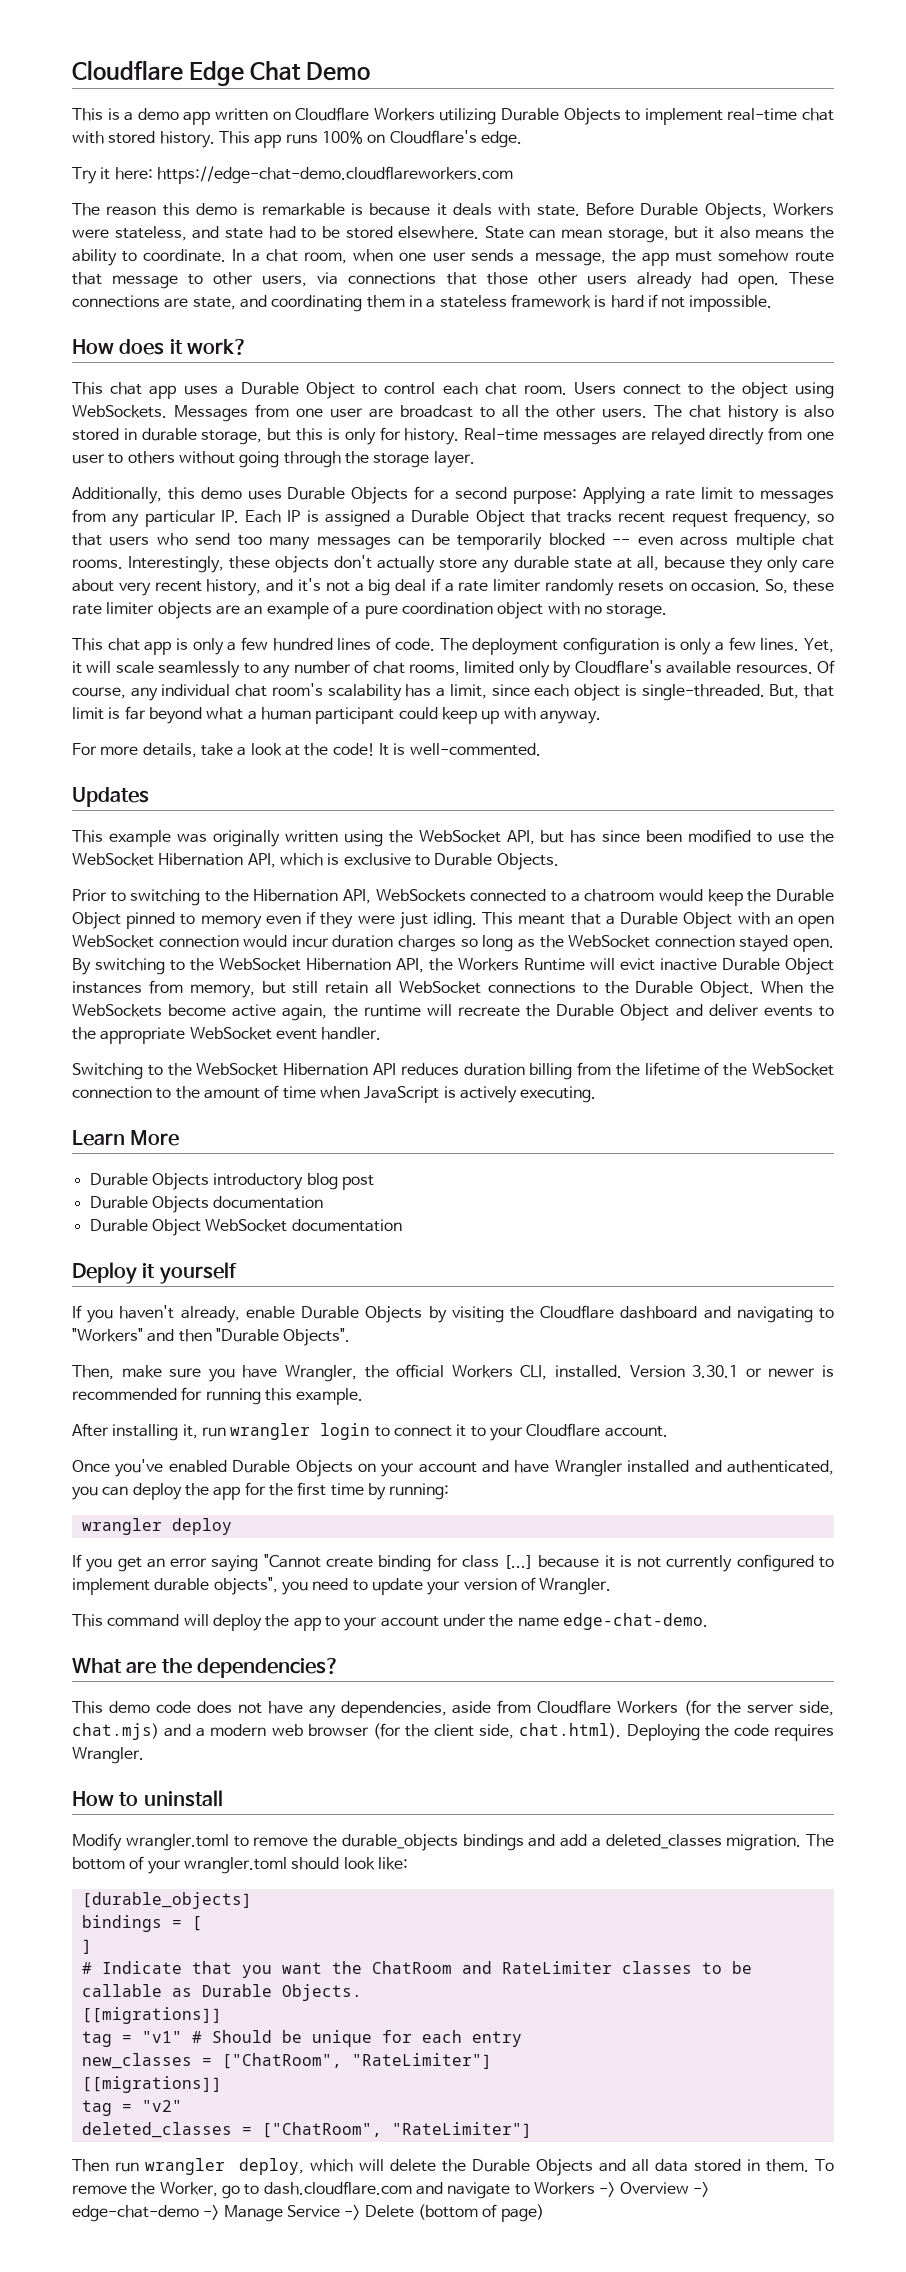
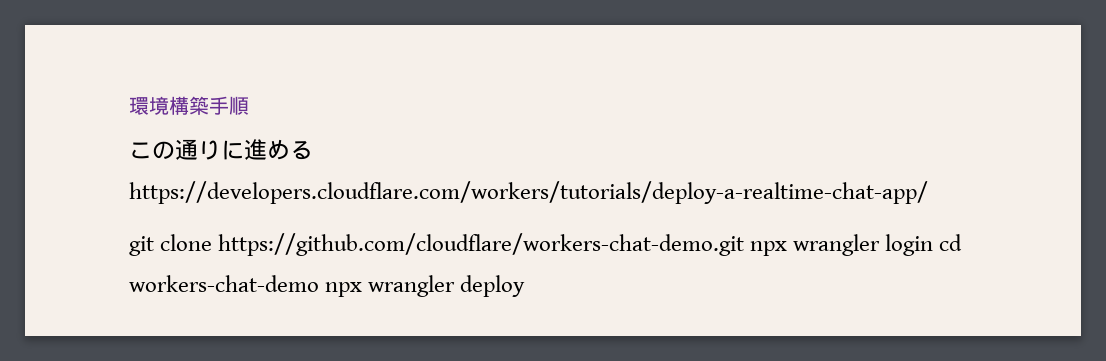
- Cloudflare Edge Chat Demo
- This is a demo app written on Cloudflare Workers utilizing Durable Objects to implement real-time chat with stored history. This app runs 100% on Cloudflare's edge.
- Try it here: https://edge-chat-demo.cloudflareworkers.com
- The reason this demo is remarkable is because it deals with state. Before Durable Objects, Workers were stateless, and state had to be stored elsewhere. State can mean storage, but it also means the ability to coordinate. In a chat room, when one user sends a message, the app must somehow route that message to other users, via connections that those other users already had open. These connections are state, and coordinating them in a stateless framework is hard if not impossible.
- How does it work?
- This chat app uses a Durable Object to control each chat room. Users connect to the object using WebSockets. Messages from one user are broadcast to all the other users. The chat history is also stored in durable storage, but this is only for history. Real-time messages are relayed directly from one user to others without going through the storage layer.
- Additionally, this demo uses Durable Objects for a second purpose: Applying a rate limit to messages from any particular IP. Each IP is assigned a Durable Object that tracks recent request frequency, so that users who send too many messages can be temporarily blocked -- even across multiple chat rooms. Interestingly, these objects don't actually store any durable state at all, because they only care about very recent history, and it's not a big deal if a rate limiter randomly resets on occasion. So, these rate limiter objects are an example of a pure coordination object with no storage.
- This chat app is only a few hundred lines of code. The deployment configuration is only a few lines. Yet, it will scale seamlessly to any number of chat rooms, limited only by Cloudflare's available resources. Of course, any individual chat room's scalability has a limit, since each object is single-threaded. But, that limit is far beyond what a human participant could keep up with anyway.
- For more details, take a look at the code! It is well-commented.
- Updates
- This example was originally written using the WebSocket API, but has since been modified to use the WebSocket Hibernation API, which is exclusive to Durable Objects.
- Prior to switching to the Hibernation API, WebSockets connected to a chatroom would keep the Durable Object pinned to memory even if they were just idling. This meant that a Durable Object with an open WebSocket connection would incur duration charges so long as the WebSocket connection stayed open. By switching to the WebSocket Hibernation API, the Workers Runtime will evict inactive Durable Object instances from memory, but still retain all WebSocket connections to the Durable Object. When the WebSockets become active again, the runtime will recreate the Durable Object and deliver events to the appropriate WebSocket event handler.
- Switching to the WebSocket Hibernation API reduces duration billing from the lifetime of the WebSocket connection to the amount of time when JavaScript is actively executing.
- Learn More
- Durable Objects introductory blog post
- Durable Objects documentation
- Durable Object WebSocket documentation
- Deploy it yourself
- If you haven't already, enable Durable Objects by visiting the Cloudflare dashboard and navigating to "Workers" and then "Durable Objects".
- Then, make sure you have Wrangler, the official Workers CLI, installed. Version 3.30.1 or newer is recommended for running this example.
- After installing it, run wrangler login to connect it to your Cloudflare account.
- Once you've enabled Durable Objects on your account and have Wrangler installed and authenticated, you can deploy the app for the first time by running:
- wrangler deploy
- If you get an error saying "Cannot create binding for class [...] because it is not currently configured to implement durable objects", you need to update your version of Wrangler.
- This command will deploy the app to your account under the name edge-chat-demo.
- What are the dependencies?
- This demo code does not have any dependencies, aside from Cloudflare Workers (for the server side, chat.mjs) and a modern web browser (for the client side, chat.html). Deploying the code requires Wrangler.
- How to uninstall
- Modify wrangler.toml to remove the durable_objects bindings and add a deleted_classes migration. The bottom of your wrangler.toml should look like:
- [durable_objects]
- bindings = [
- ]
- # Indicate that you want the ChatRoom and RateLimiter classes to be callable as Durable Objects.
- [[migrations]]
- tag = "v1" # Should be unique for each entry
- new_classes = ["ChatRoom", "RateLimiter"]
- [[migrations]]
- tag = "v2"
- deleted_classes = ["ChatRoom", "RateLimiter"]
- Then run wrangler deploy, which will delete the Durable Objects and all data stored in them. To remove the Worker, go to dash.cloudflare.com and navigate to Workers -> Overview -> edge-chat-demo -> Manage Service -> Delete (bottom of page)
+ 環境構築手順
+ この通りに進めるhttps://developers.cloudflare.com/workers/tutorials/deploy-a-realtime-chat-app/
+ git clone https://github.com/cloudflare/workers-chat-demo.git npx wrangler login cd workers-chat-demo npx wrangler deploy

